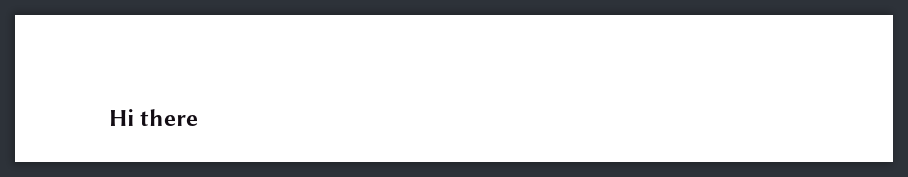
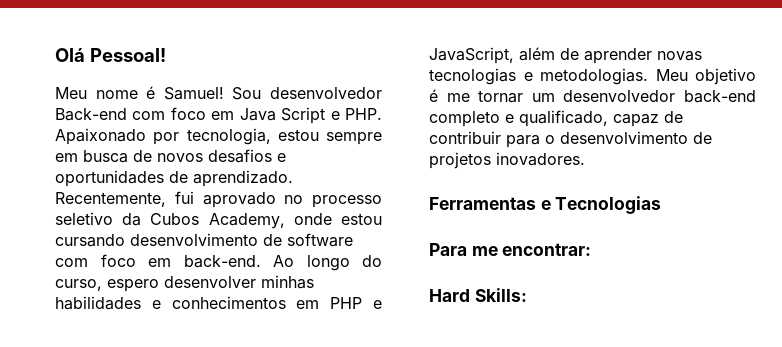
- Hi there
+ Olá Pessoal!
+ Meu nome é Samuel! Sou desenvolvedor Back-end com foco em Java Script e PHP. Apaixonado por tecnologia, estou sempre em busca de novos desafios e oportunidades de aprendizado. Recentemente, fui aprovado no processo seletivo da Cubos Academy, onde estou cursando desenvolvimento de software com foco em back-end. Ao longo do curso, espero desenvolver minhas habilidades e conhecimentos em PHP e JavaScript, além de aprender novas tecnologias e metodologias. Meu objetivo é me tornar um desenvolvedor back-end completo e qualificado, capaz de contribuir para o desenvolvimento de projetos inovadores.
+ Ferramentas e Tecnologias
+ Para me encontrar:
+ Hard Skills:

